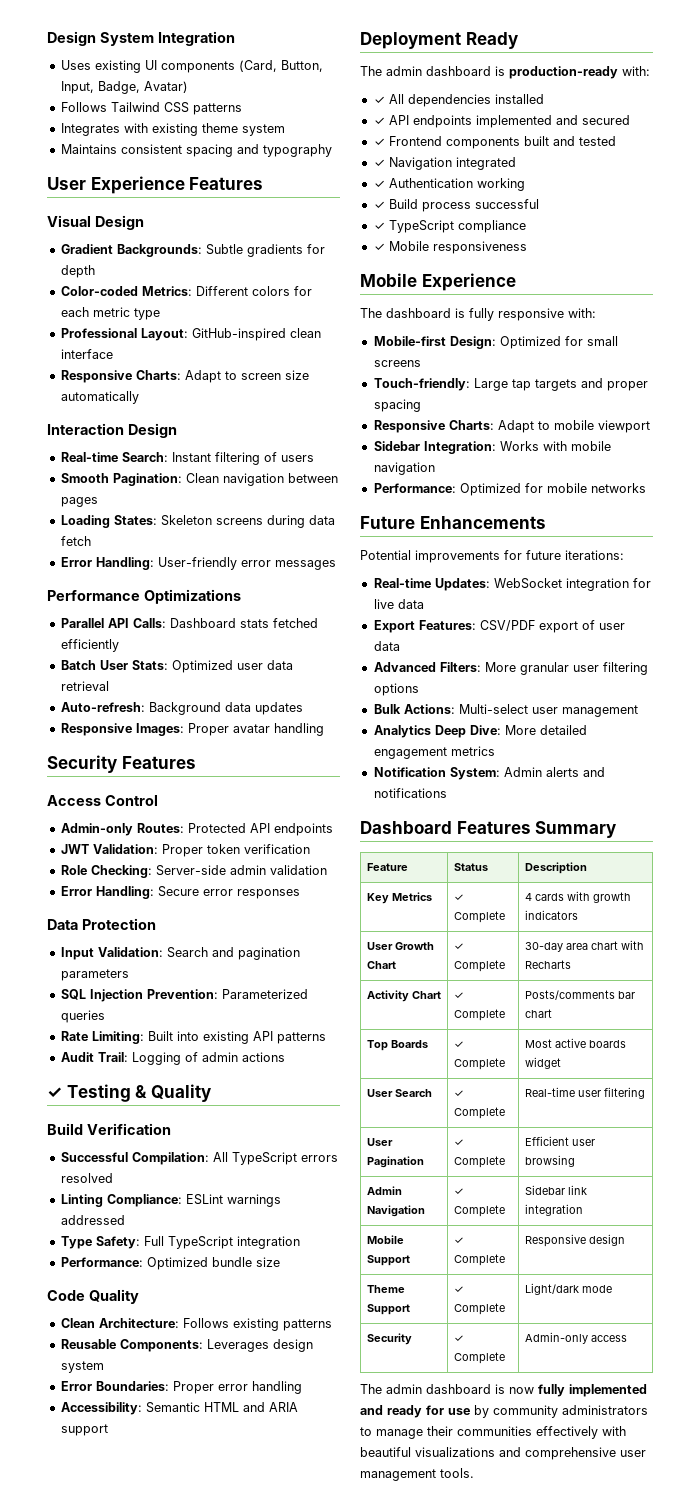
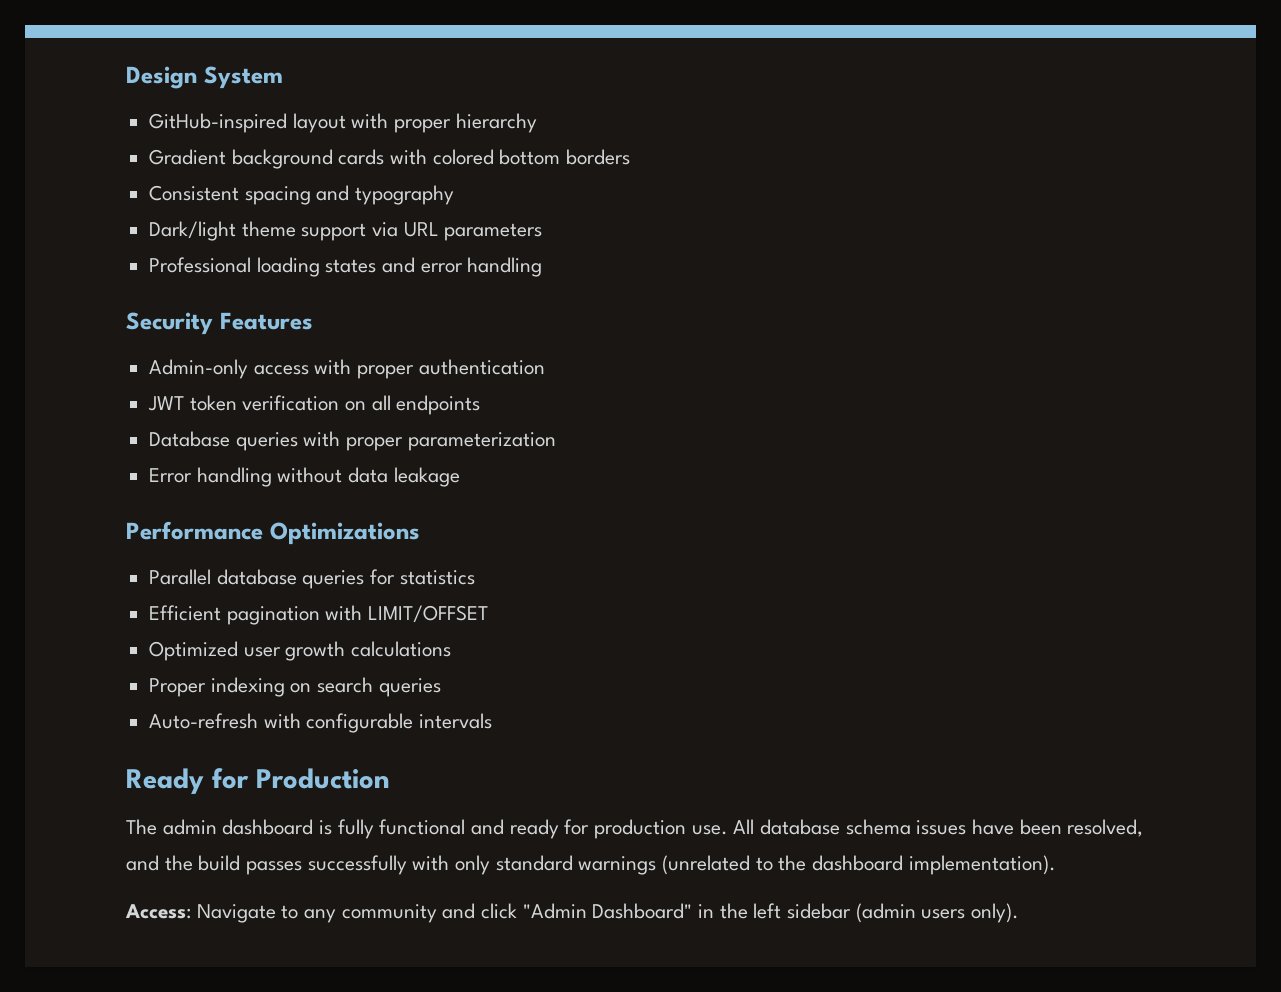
- Design System Integration
- Uses existing UI components (Card, Button, Input, Badge, Avatar)
- Follows Tailwind CSS patterns
- Integrates with existing theme system
- Maintains consistent spacing and typography
- User Experience Features
- Visual Design
- Gradient Backgrounds: Subtle gradients for depth
- Color-coded Metrics: Different colors for each metric type
- Professional Layout: GitHub-inspired clean interface
- Responsive Charts: Adapt to screen size automatically
- Interaction Design
- Real-time Search: Instant filtering of users
- Smooth Pagination: Clean navigation between pages
- Loading States: Skeleton screens during data fetch
- Error Handling: User-friendly error messages
+ Design System
+ GitHub-inspired layout with proper hierarchy
+ Gradient background cards with colored bottom borders
+ Consistent spacing and typography
+ Dark/light theme support via URL parameters
+ Professional loading states and error handling
+ Security Features
+ Admin-only access with proper authentication
+ JWT token verification on all endpoints
+ Database queries with proper parameterization
+ Error handling without data leakage
  Performance Optimizations
- Parallel API Calls: Dashboard stats fetched efficiently
- Batch User Stats: Optimized user data retrieval
- Auto-refresh: Background data updates
- Responsive Images: Proper avatar handling
- Security Features
- Access Control
- Admin-only Routes: Protected API endpoints
- JWT Validation: Proper token verification
- Role Checking: Server-side admin validation
- Error Handling: Secure error responses
- Data Protection
- Input Validation: Search and pagination parameters
- SQL Injection Prevention: Parameterized queries
- Rate Limiting: Built into existing API patterns
- Audit Trail: Logging of admin actions
- ✓ Testing & Quality
- Build Verification
- Successful Compilation: All TypeScript errors resolved
- Linting Compliance: ESLint warnings addressed
- Type Safety: Full TypeScript integration
- Performance: Optimized bundle size
- Code Quality
- Clean Architecture: Follows existing patterns
- Reusable Components: Leverages design system
- Error Boundaries: Proper error handling
- Accessibility: Semantic HTML and ARIA support
- Deployment Ready
- The admin dashboard is production-ready with:
- ✓ All dependencies installed
- ✓ API endpoints implemented and secured
- ✓ Frontend components built and tested
- ✓ Navigation integrated
- ✓ Authentication working
- ✓ Build process successful
- ✓ TypeScript compliance
- ✓ Mobile responsiveness
- Mobile Experience
- The dashboard is fully responsive with:
- Mobile-first Design: Optimized for small screens
- Touch-friendly: Large tap targets and proper spacing
- Responsive Charts: Adapt to mobile viewport
- Sidebar Integration: Works with mobile navigation
- Performance: Optimized for mobile networks
- Future Enhancements
- Potential improvements for future iterations:
- Real-time Updates: WebSocket integration for live data
- Export Features: CSV/PDF export of user data
- Advanced Filters: More granular user filtering options
- Bulk Actions: Multi-select user management
- Analytics Deep Dive: More detailed engagement metrics
- Notification System: Admin alerts and notifications
- Dashboard Features Summary
- Feature | Status | Description
- Key Metrics | ✓ Complete | 4 cards with growth indicators
- User Growth Chart | ✓ Complete | 30-day area chart with Recharts
- Activity Chart | ✓ Complete | Posts/comments bar chart
- Top Boards | ✓ Complete | Most active boards widget
- User Search | ✓ Complete | Real-time user filtering
- User Pagination | ✓ Complete | Efficient user browsing
- Admin Navigation | ✓ Complete | Sidebar link integration
- Mobile Support | ✓ Complete | Responsive design
- Theme Support | ✓ Complete | Light/dark mode
- Security | ✓ Complete | Admin-only access
- The admin dashboard is now fully implemented and ready for use by community administrators to manage their communities effectively with beautiful visualizations and comprehensive user management tools.
+ Parallel database queries for statistics
+ Efficient pagination with LIMIT/OFFSET
+ Optimized user growth calculations
+ Proper indexing on search queries
+ Auto-refresh with configurable intervals
+ Ready for Production
+ The admin dashboard is fully functional and ready for production use. All database schema issues have been resolved, and the build passes successfully with only standard warnings (unrelated to the dashboard implementation).
+ Access: Navigate to any community and click "Admin Dashboard" in the left sidebar (admin users only).

